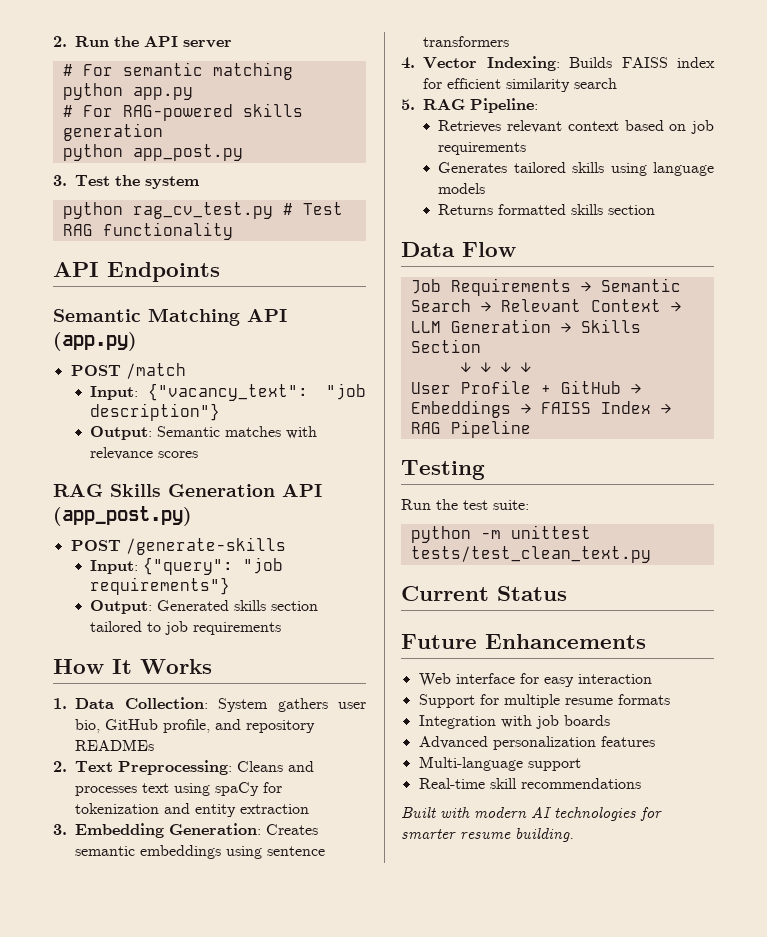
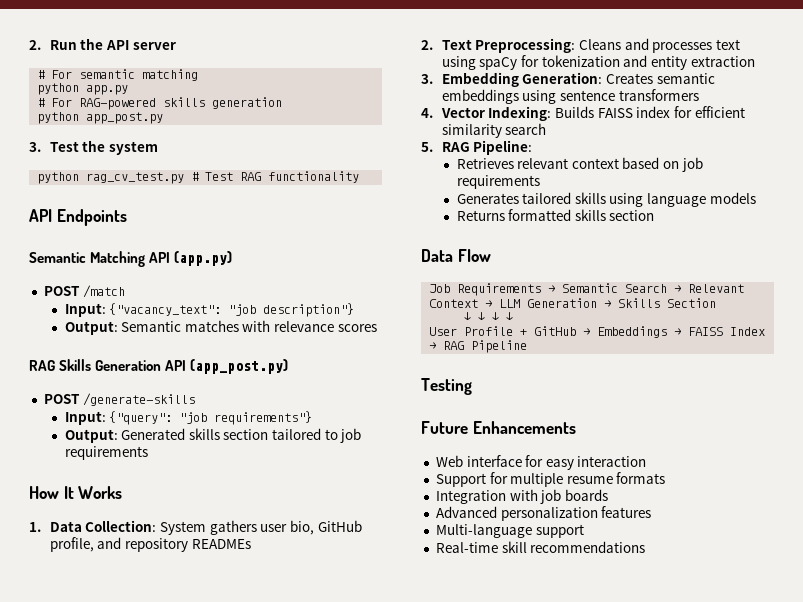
- Run the test suite:
- python -m unittest tests/test_clean_text.py
- Current Status
- Built with modern AI technologies for smarter resume building.

